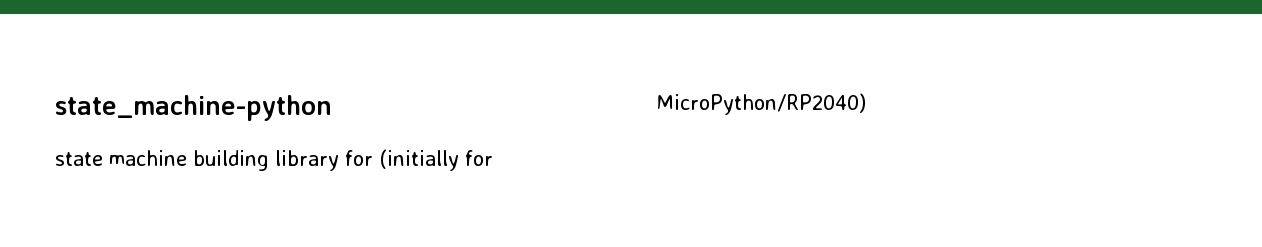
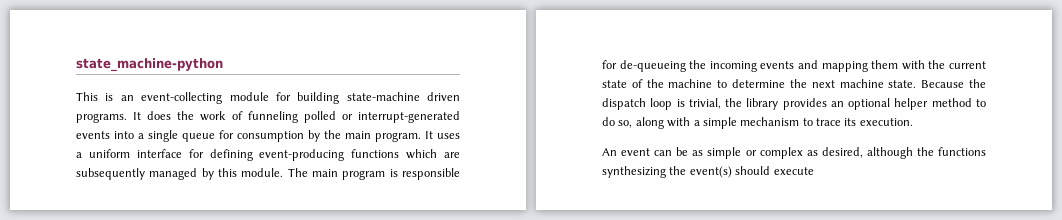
- state machine building library for (initially for MicroPython/RP2040)
+ This is an event-collecting module for building state-machine driven programs. It does the work of funneling polled or interrupt-generated events into a single queue for consumption by the main program. It uses a uniform interface for defining event-producing functions which are subsequently managed by this module. The main program is responsible for de-queueing the incoming events and mapping them with the current state of the machine to determine the next machine state. Because the dispatch loop is trivial, the library provides an optional helper method to do so, along with a simple mechanism to trace its execution.
+ An event can be as simple or complex as desired, although the functions synthesizing the event(s) should execute

